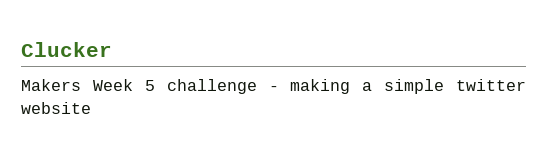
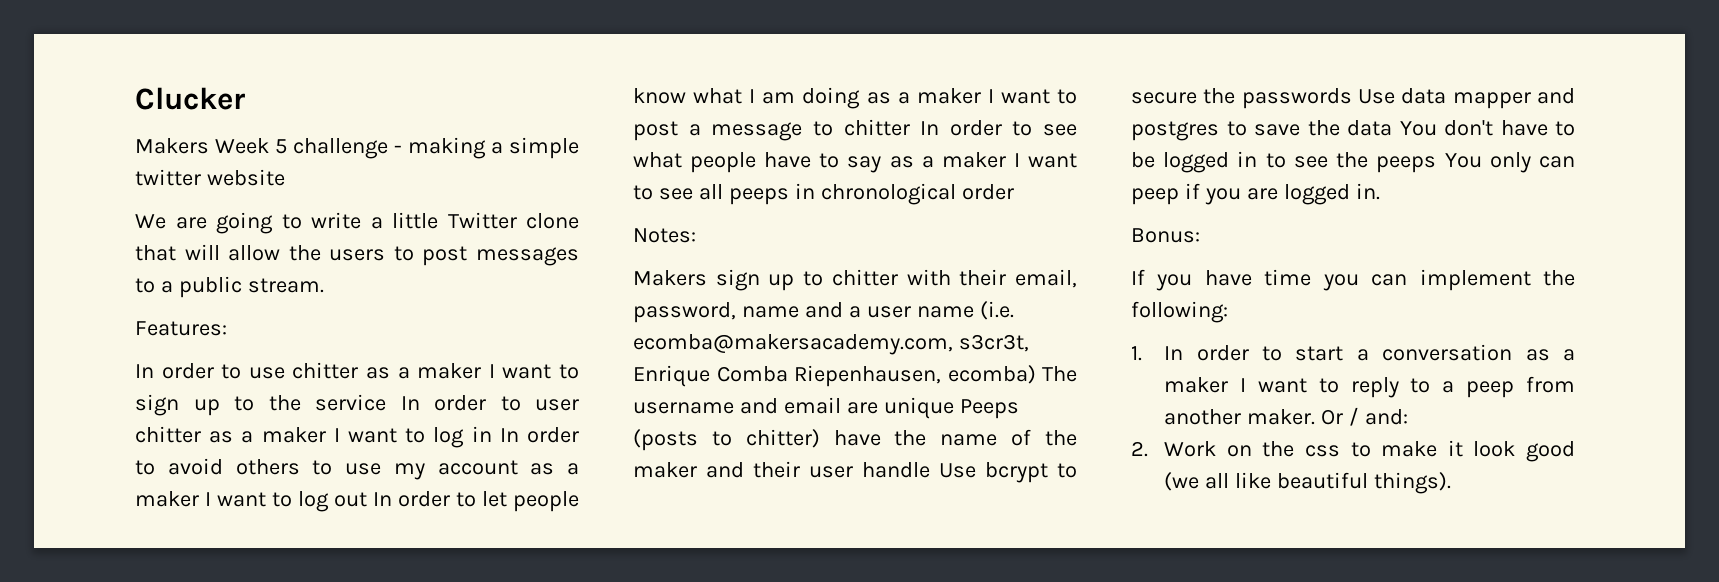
+ We are going to write a little Twitter clone that will allow the users to post messages to a public stream.
+ Features:
+ In order to use chitter as a maker I want to sign up to the service In order to user chitter as a maker I want to log in In order to avoid others to use my account as a maker I want to log out In order to let people know what I am doing as a maker I want to post a message to chitter In order to see what people have to say as a maker I want to see all peeps in chronological order
+ Notes:
+ Makers sign up to chitter with their email, password, name and a user name (i.e. ecomba@makersacademy.com, s3cr3t, Enrique Comba Riepenhausen, ecomba) The username and email are unique Peeps (posts to chitter) have the name of the maker and their user handle Use bcrypt to secure the passwords Use data mapper and postgres to save the data You don't have to be logged in to see the peeps You only can peep if you are logged in.
+ Bonus:
+ If you have time you can implement the following:
+ 1. In order to start a conversation as a maker I want to reply to a peep from another maker. Or / and:
+ 2. Work on the css to make it look good (we all like beautiful things).

